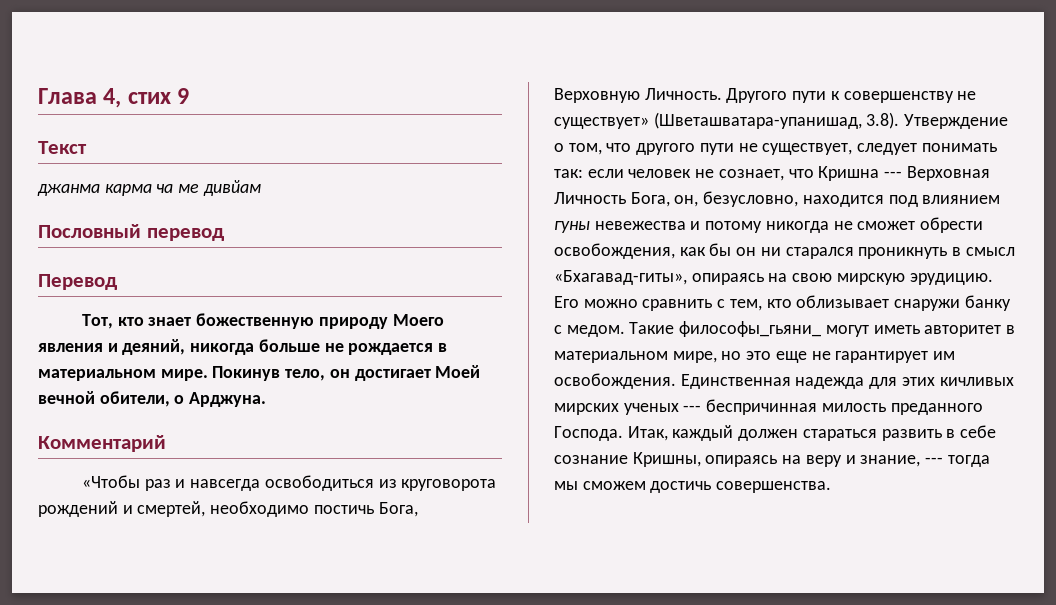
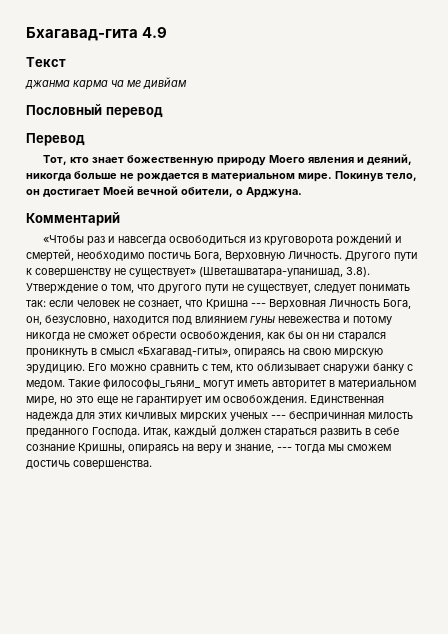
- Глава 4, стих 9
+ Бхагавад-гита 4.9

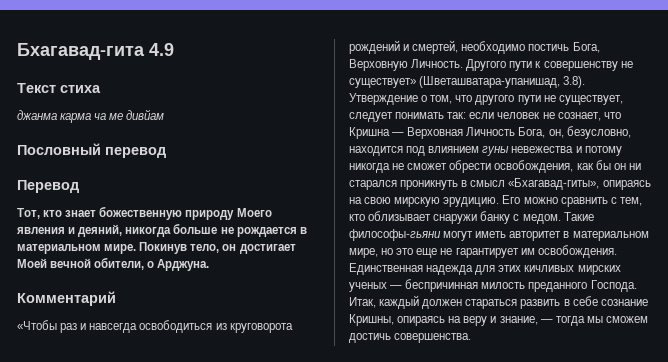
- Текст
+ Текст стиха
- Другого пути к совершенству не существует» (Шветашватара-упанишад, 3.8). Утверждение о том, что другого пути не существует, следует понимать так: если человек не сознает, что Кришна --- Верховная Личность Бога, он, безусловно, находится под влиянием гуны невежества и потому никогда не сможет обрести освобождения, как бы он ни старался проникнуть в смысл «Бхагавад-гиты», опираясь на свою мирскую эрудицию.
+ Другого пути к совершенству не существует» (Шветашватара-упанишад, 3.8). Утверждение о том, что другого пути не существует, следует понимать так: если человек не сознает, что Кришна — Верховная Личность Бога, он, безусловно, находится под влиянием гуны невежества и потому никогда не сможет обрести освобождения, как бы он ни старался проникнуть в смысл «Бхагавад-гиты», опираясь на свою мирскую эрудицию.
- Такие философы_гьяни_ могут иметь авторитет в материальном мире, но это еще не гарантирует им освобождения.
+ Такие философы-гьяни могут иметь авторитет в материальном мире, но это еще не гарантирует им освобождения.
- Единственная надежда для этих кичливых мирских ученых --- беспричинная милость преданного Господа.
+ Единственная надежда для этих кичливых мирских ученых — беспричинная милость преданного Господа.
- Итак, каждый должен стараться развить в себе сознание Кришны, опираясь на веру и знание, --- тогда мы сможем достичь совершенства.
+ Итак, каждый должен стараться развить в себе сознание Кришны, опираясь на веру и знание, — тогда мы сможем достичь совершенства.

